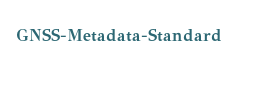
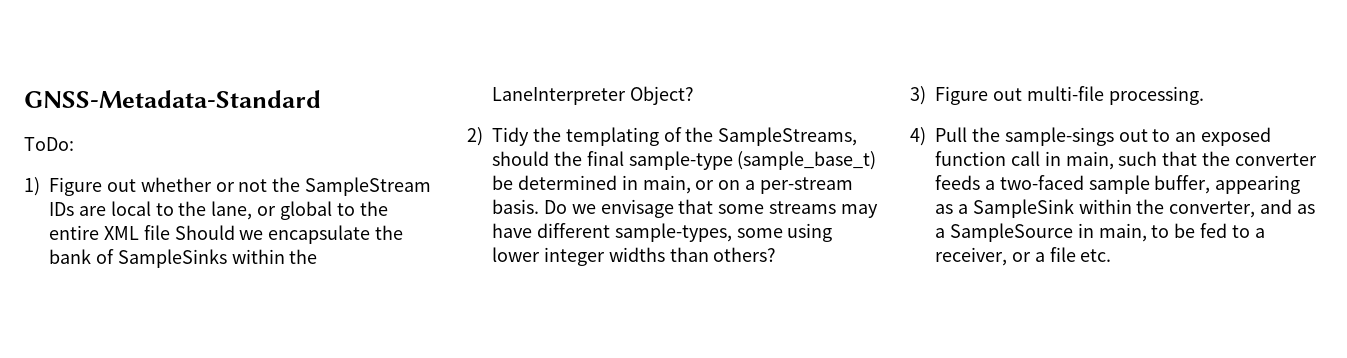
+ ToDo:
+ 1) Figure out whether or not the SampleStream IDs are local to the lane, or global to the entire XML file Should we encapsulate the bank of SampleSinks within the LaneInterpreter Object?
+ 2) Tidy the templating of the SampleStreams, should the final sample-type (sample_base_t) be determined in main, or on a per-stream basis. Do we envisage that some streams may have different sample-types, some using lower integer widths than others?
+ 3) Figure out multi-file processing.
+ 4) Pull the sample-sings out to an exposed function call in main, such that the converter feeds a two-faced sample buffer, appearing as a SampleSink within the converter, and as a SampleSource in main, to be fed to a receiver, or a file etc.

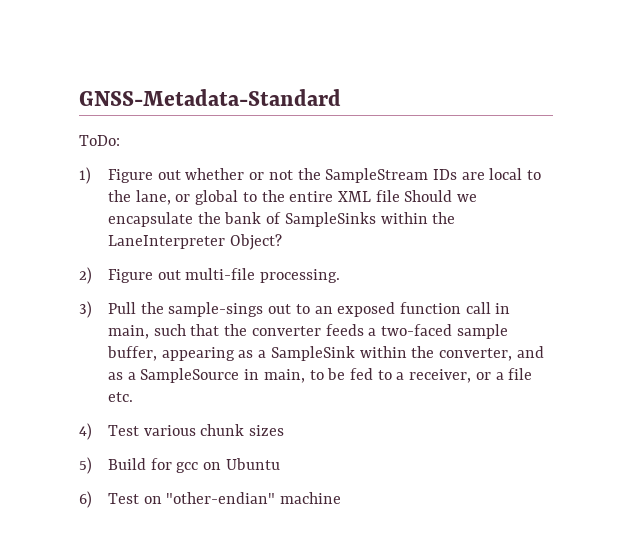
- 2) Tidy the templating of the SampleStreams, should the final sample-type (sample_base_t) be determined in main, or on a per-stream basis. Do we envisage that some streams may have different sample-types, some using lower integer widths than others?
- 3) Figure out multi-file processing.
+ 2) Figure out multi-file processing.
- 4) Pull the sample-sings out to an exposed function call in main, such that the converter feeds a two-faced sample buffer, appearing as a SampleSink within the converter, and as a SampleSource in main, to be fed to a receiver, or a file etc.
+ 3) Pull the sample-sings out to an exposed function call in main, such that the converter feeds a two-faced sample buffer, appearing as a SampleSink within the converter, and as a SampleSource in main, to be fed to a receiver, or a file etc.
+ 4) Test various chunk sizes
+ 5) Build for gcc on Ubuntu
+ 6) Test on "other-endian" machine

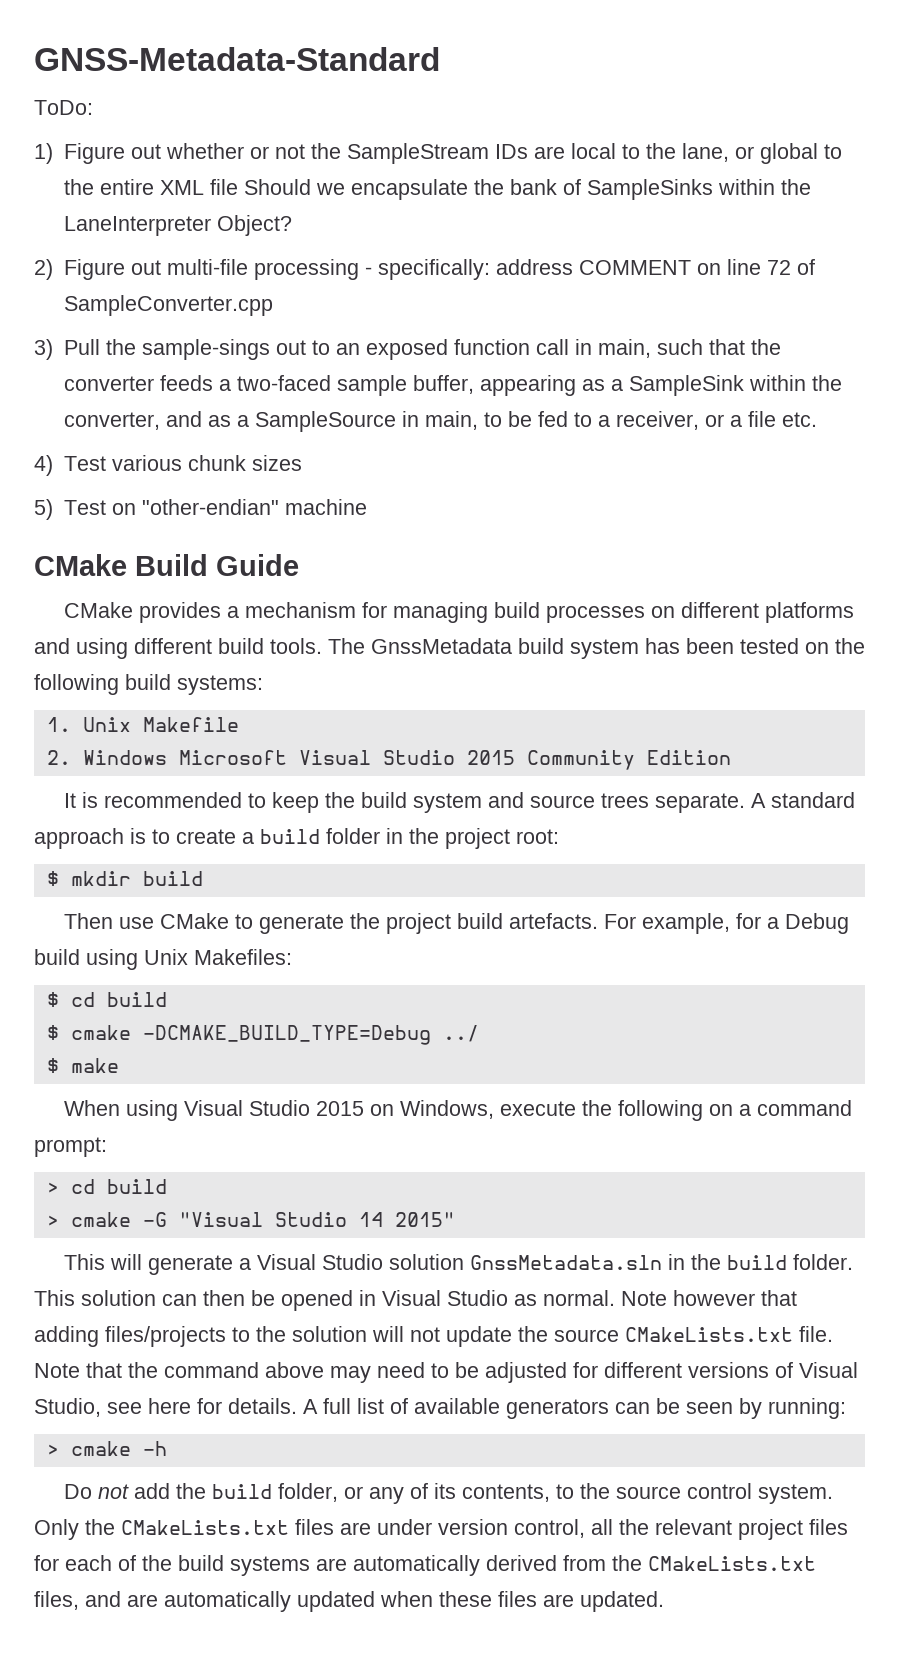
- 2) Figure out multi-file processing.
+ 2) Figure out multi-file processing - specifically: address COMMENT on line 72 of SampleConverter.cpp
- 5) Build for gcc on Ubuntu
- 6) Test on "other-endian" machine
+ 5) Test on "other-endian" machine
+ CMake Build Guide
+ CMake provides a mechanism for managing build processes on different platforms and using different build tools. The GnssMetadata build system has been tested on the following build systems:
+ 1. Unix Makefile
+ 2. Windows Microsoft Visual Studio 2015 Community Edition
+ It is recommended to keep the build system and source trees separate. A standard approach is to create a build folder in the project root:
+ $ mkdir build
+ Then use CMake to generate the project build artefacts. For example, for a Debug build using Unix Makefiles:
+ $ cd build
+ $ cmake -DCMAKE_BUILD_TYPE=Debug ../
+ $ make
+ When using Visual Studio 2015 on Windows, execute the following on a command prompt:
+ > cd build
+ > cmake -G "Visual Studio 14 2015"
+ This will generate a Visual Studio solution GnssMetadata.sln in the build folder. This solution can then be opened in Visual Studio as normal. Note however that adding files/projects to the solution will not update the source CMakeLists.txt file. Note that the command above may need to be adjusted for different versions of Visual Studio, see here for details. A full list of available generators can be seen by running:
+ > cmake -h
+ Do not add the build folder, or any of its contents, to the source control system. Only the CMakeLists.txt files are under version control, all the relevant project files for each of the build systems are automatically derived from the CMakeLists.txt files, and are automatically updated when these files are updated.

